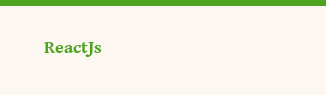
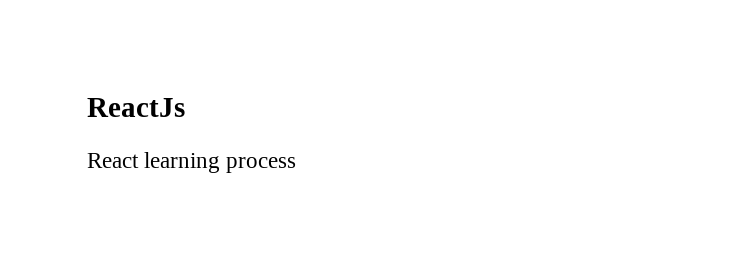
+ React learning process

